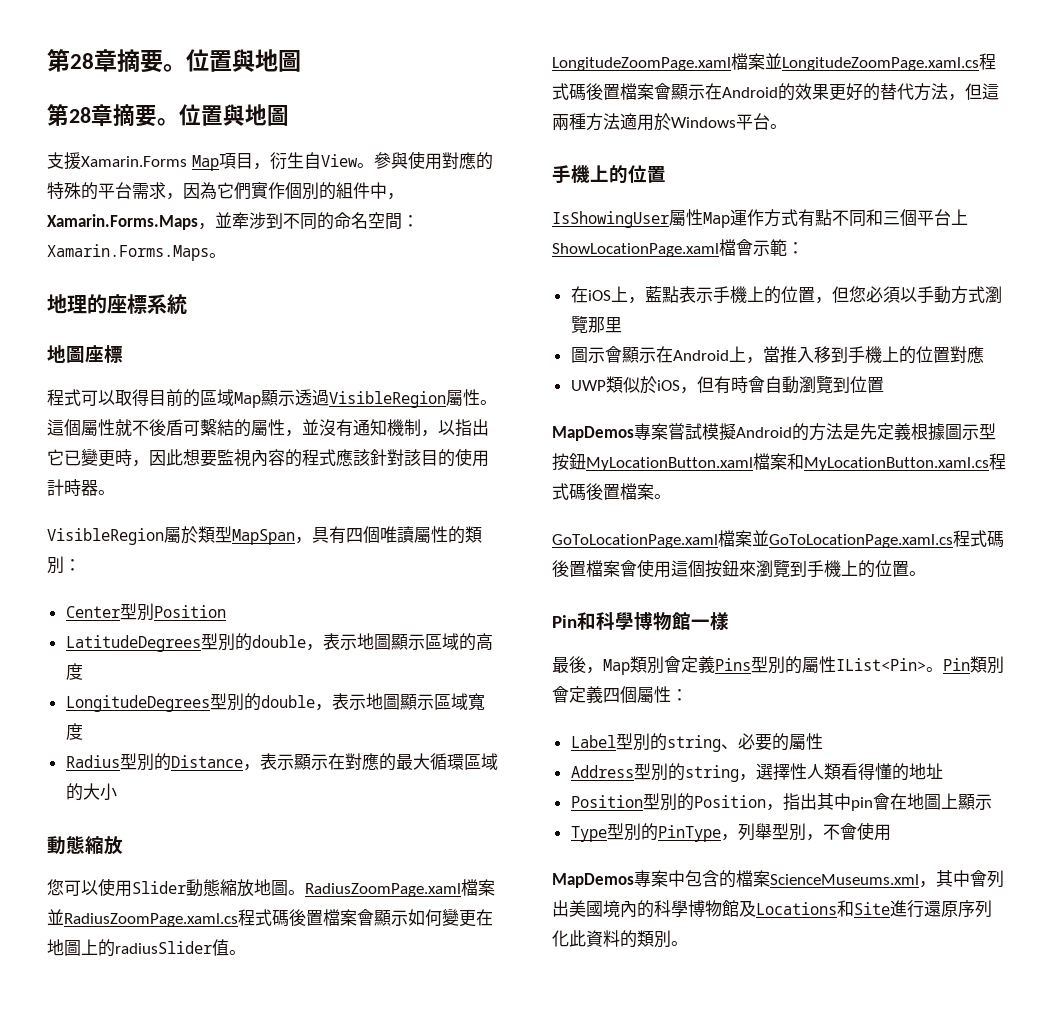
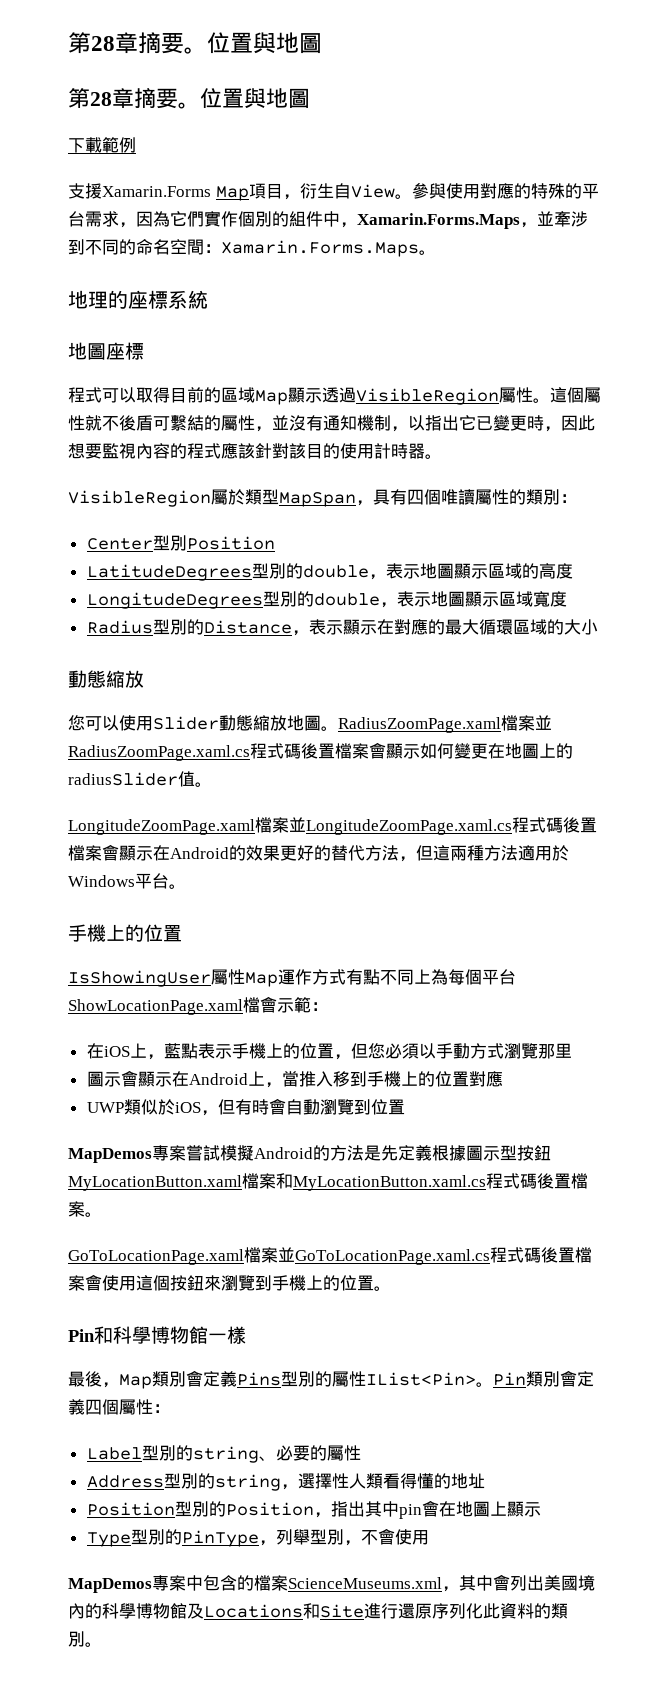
+ 下載範例
- IsShowingUser屬性Map運作方式有點不同和三個平台上ShowLocationPage.xaml檔會示範：
+ IsShowingUser屬性Map運作方式有點不同上為每個平台ShowLocationPage.xaml檔會示範：

